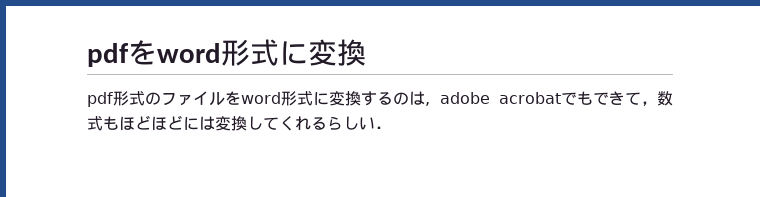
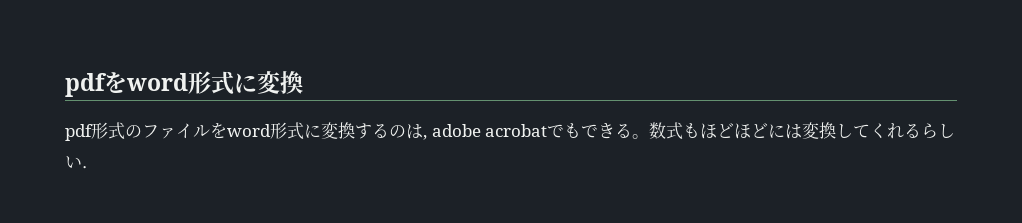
- pdf形式のファイルをword形式に変換するのは, adobe acrobatでもできて，数式もほどほどには変換してくれるらしい．
+ pdf形式のファイルをword形式に変換するのは, adobe acrobatでもできる。数式もほどほどには変換してくれるらしい．

